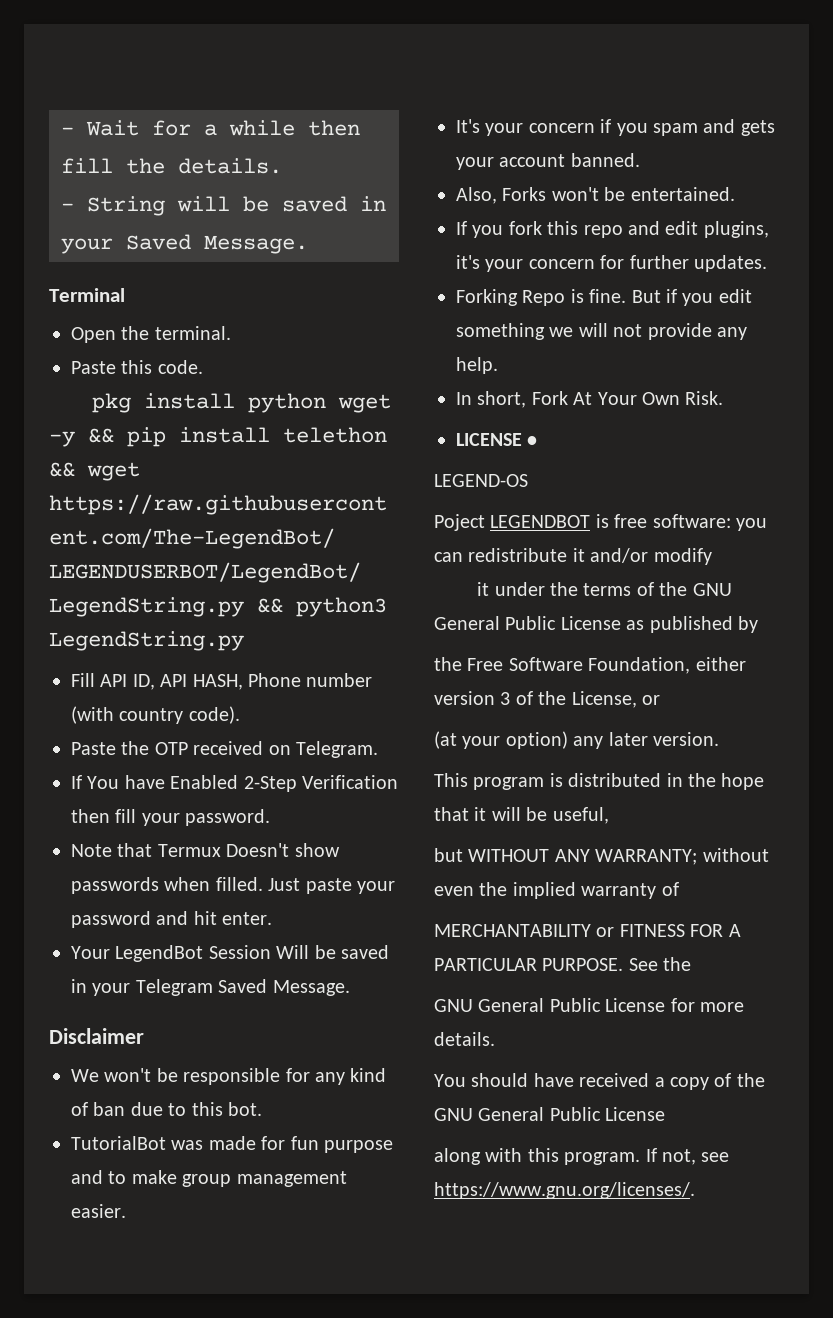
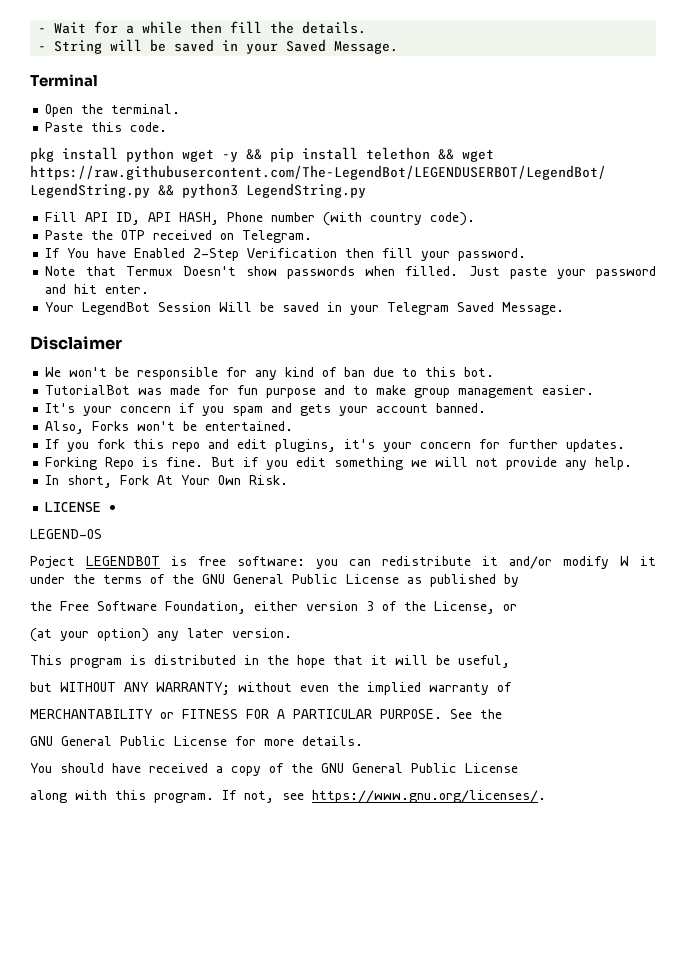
- Poject LEGENDBOT is free software: you can redistribute it and/or modify
- it under the terms of the GNU General Public License as published by
+ Poject LEGENDBOT is free software: you can redistribute it and/or modify W it under the terms of the GNU General Public License as published by

